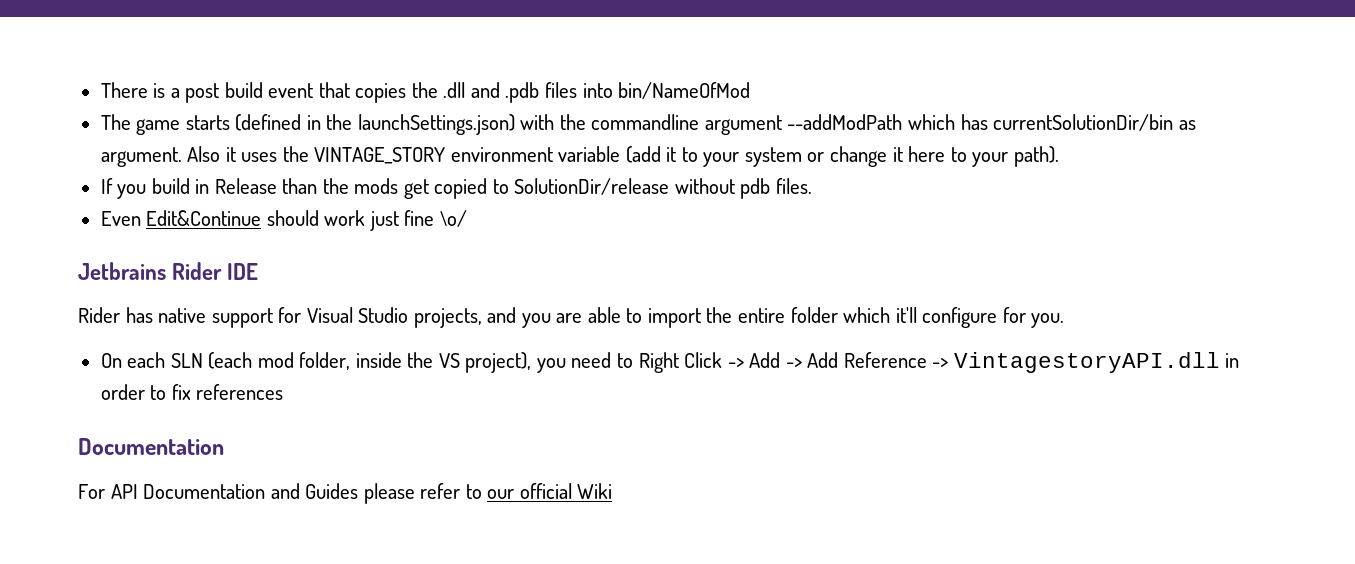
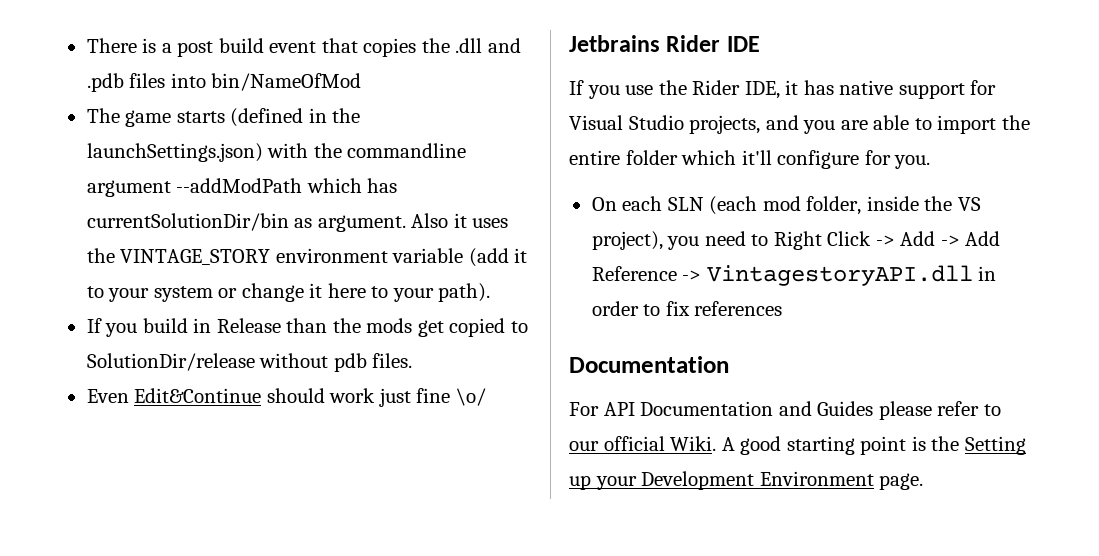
- Rider has native support for Visual Studio projects, and you are able to import the entire folder which it'll configure for you.
+ If you use the Rider IDE, it has native support for Visual Studio projects, and you are able to import the entire folder which it'll configure for you.
- For API Documentation and Guides please refer to our official Wiki
+ For API Documentation and Guides please refer to our official Wiki. A good starting point is the Setting up your Development Environment page.

